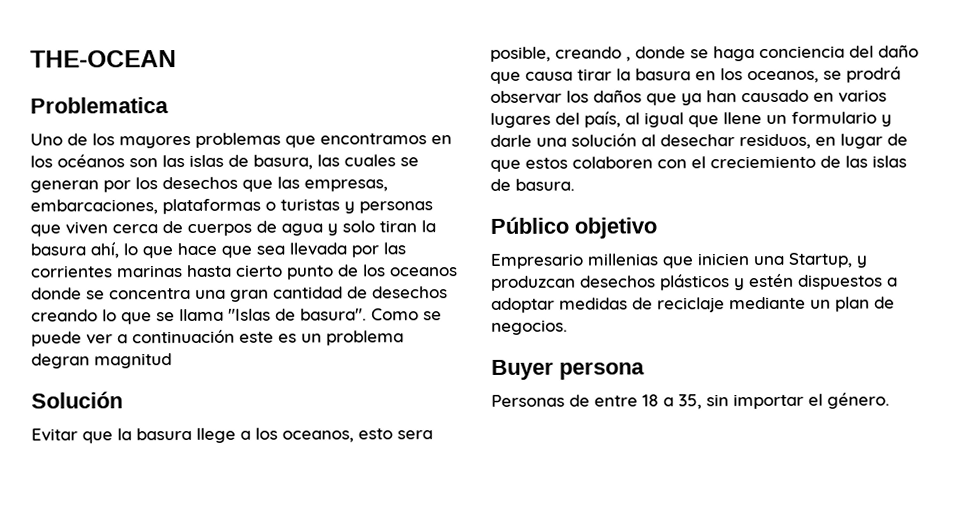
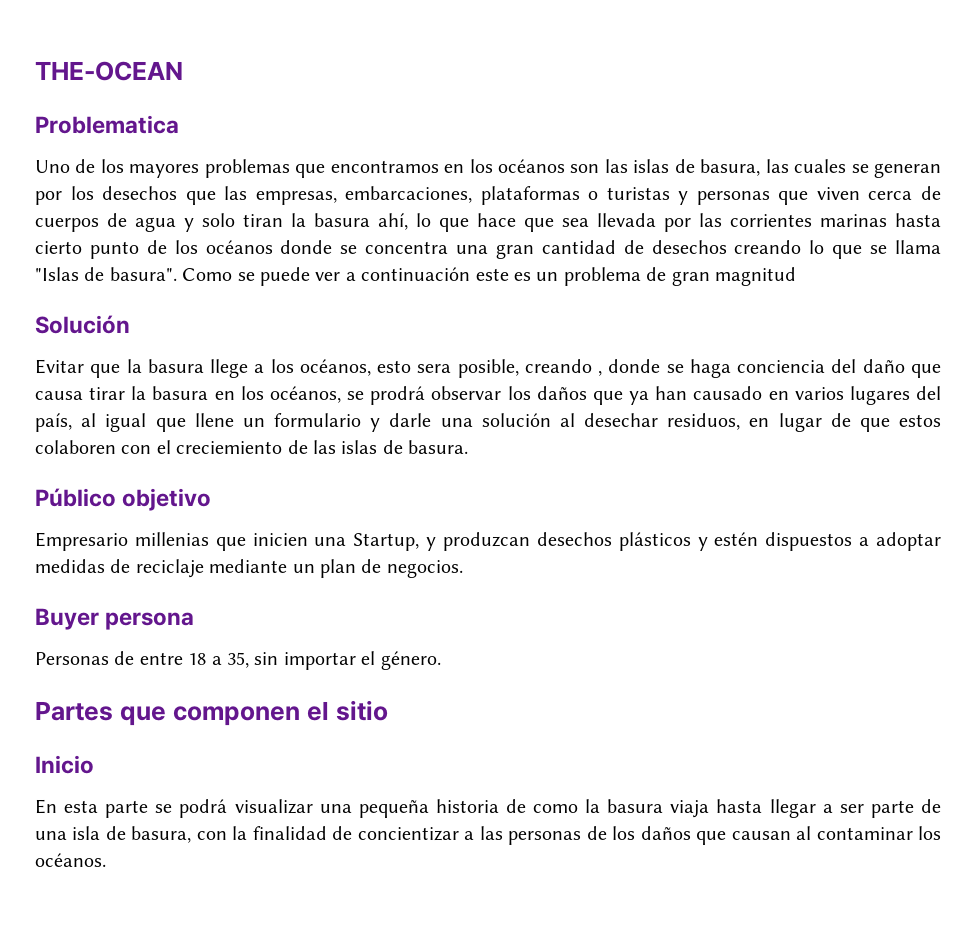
- Uno de los mayores problemas que encontramos en los océanos son las islas de basura, las cuales se generan por los desechos que las empresas, embarcaciones, plataformas o turistas y personas que viven cerca de cuerpos de agua y solo tiran la basura ahí, lo que hace que sea llevada por las corrientes marinas hasta cierto punto de los oceanos donde se concentra una gran cantidad de desechos creando lo que se llama "Islas de basura".
+ Uno de los mayores problemas que encontramos en los océanos son las islas de basura, las cuales se generan por los desechos que las empresas, embarcaciones, plataformas o turistas y personas que viven cerca de cuerpos de agua y solo tiran la basura ahí, lo que hace que sea llevada por las corrientes marinas hasta cierto punto de los océanos donde se concentra una gran cantidad de desechos creando lo que se llama "Islas de basura".
- Como se puede ver a continuación este es un problema degran magnitud
+ Como se puede ver a continuación este es un problema de gran magnitud
- Evitar que la basura llege a los oceanos, esto sera posible, creando , donde se haga conciencia del daño que causa tirar la basura en los oceanos, se prodrá observar los daños que ya han causado en varios lugares del país, al igual que llene un formulario y darle una solución al desechar residuos, en lugar de que estos colaboren con el creciemiento de las islas de basura.
+ Evitar que la basura llege a los océanos, esto sera posible, creando , donde se haga conciencia del daño que causa tirar la basura en los océanos, se prodrá observar los daños que ya han causado en varios lugares del país, al igual que llene un formulario y darle una solución al desechar residuos, en lugar de que estos colaboren con el creciemiento de las islas de basura.
+ Partes que componen el sitio
+ Inicio
+ En esta parte se podrá visualizar una pequeña historia de como la basura viaja hasta llegar a ser parte de una isla de basura, con la finalidad de concientizar a las personas de los daños que causan al contaminar los océanos.

